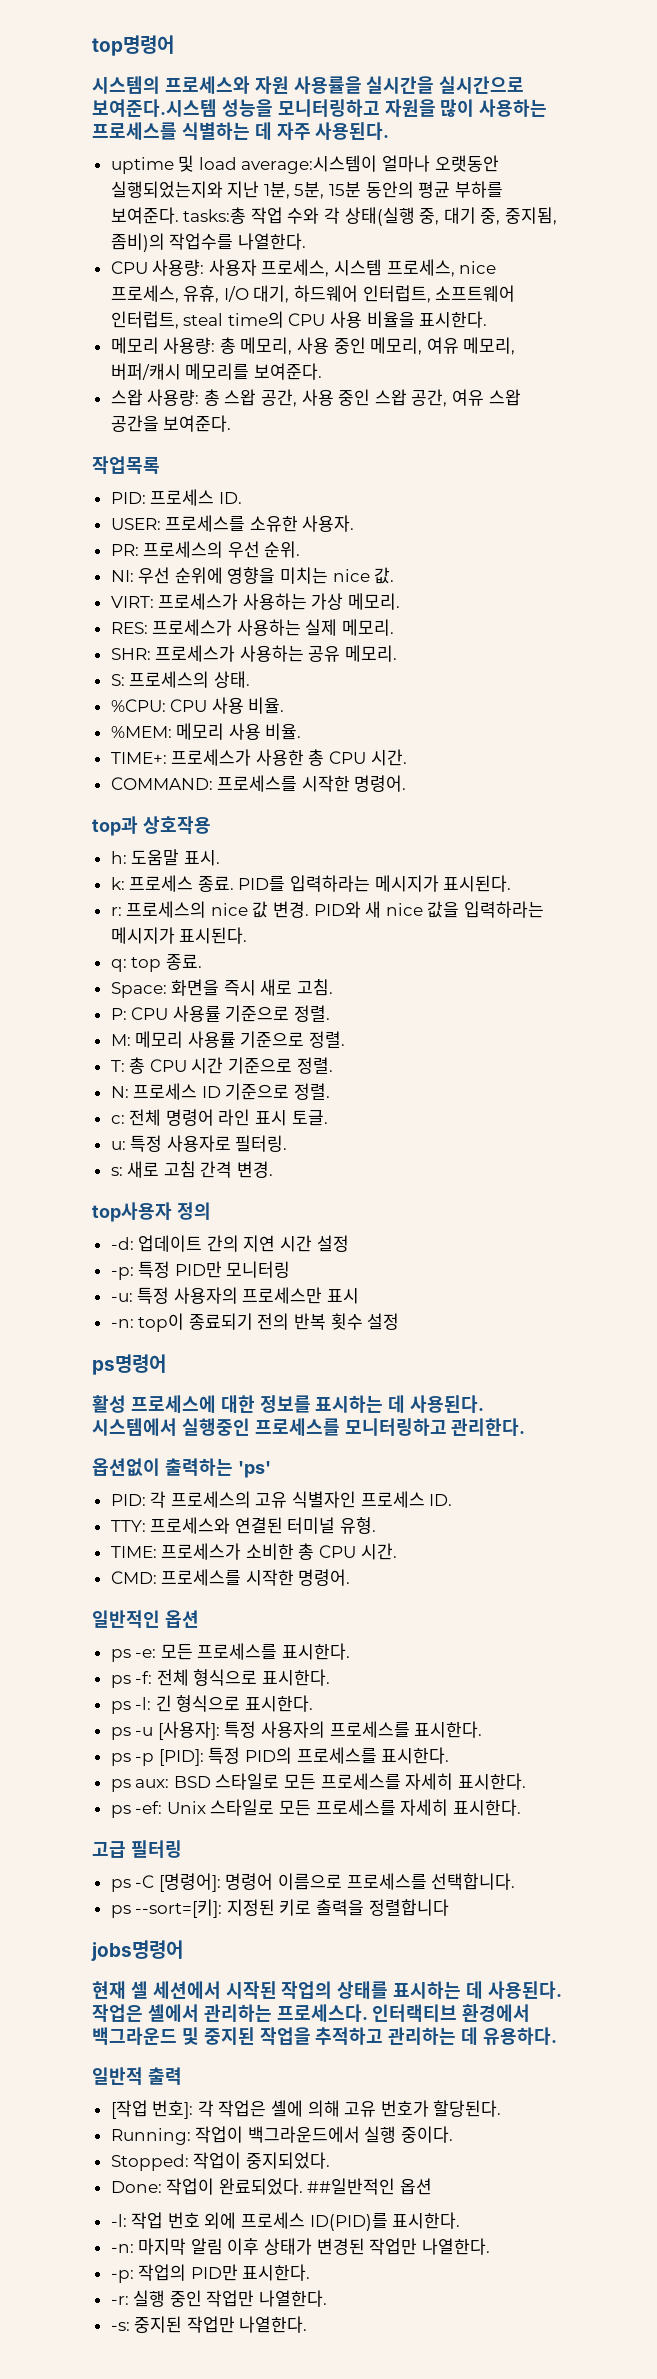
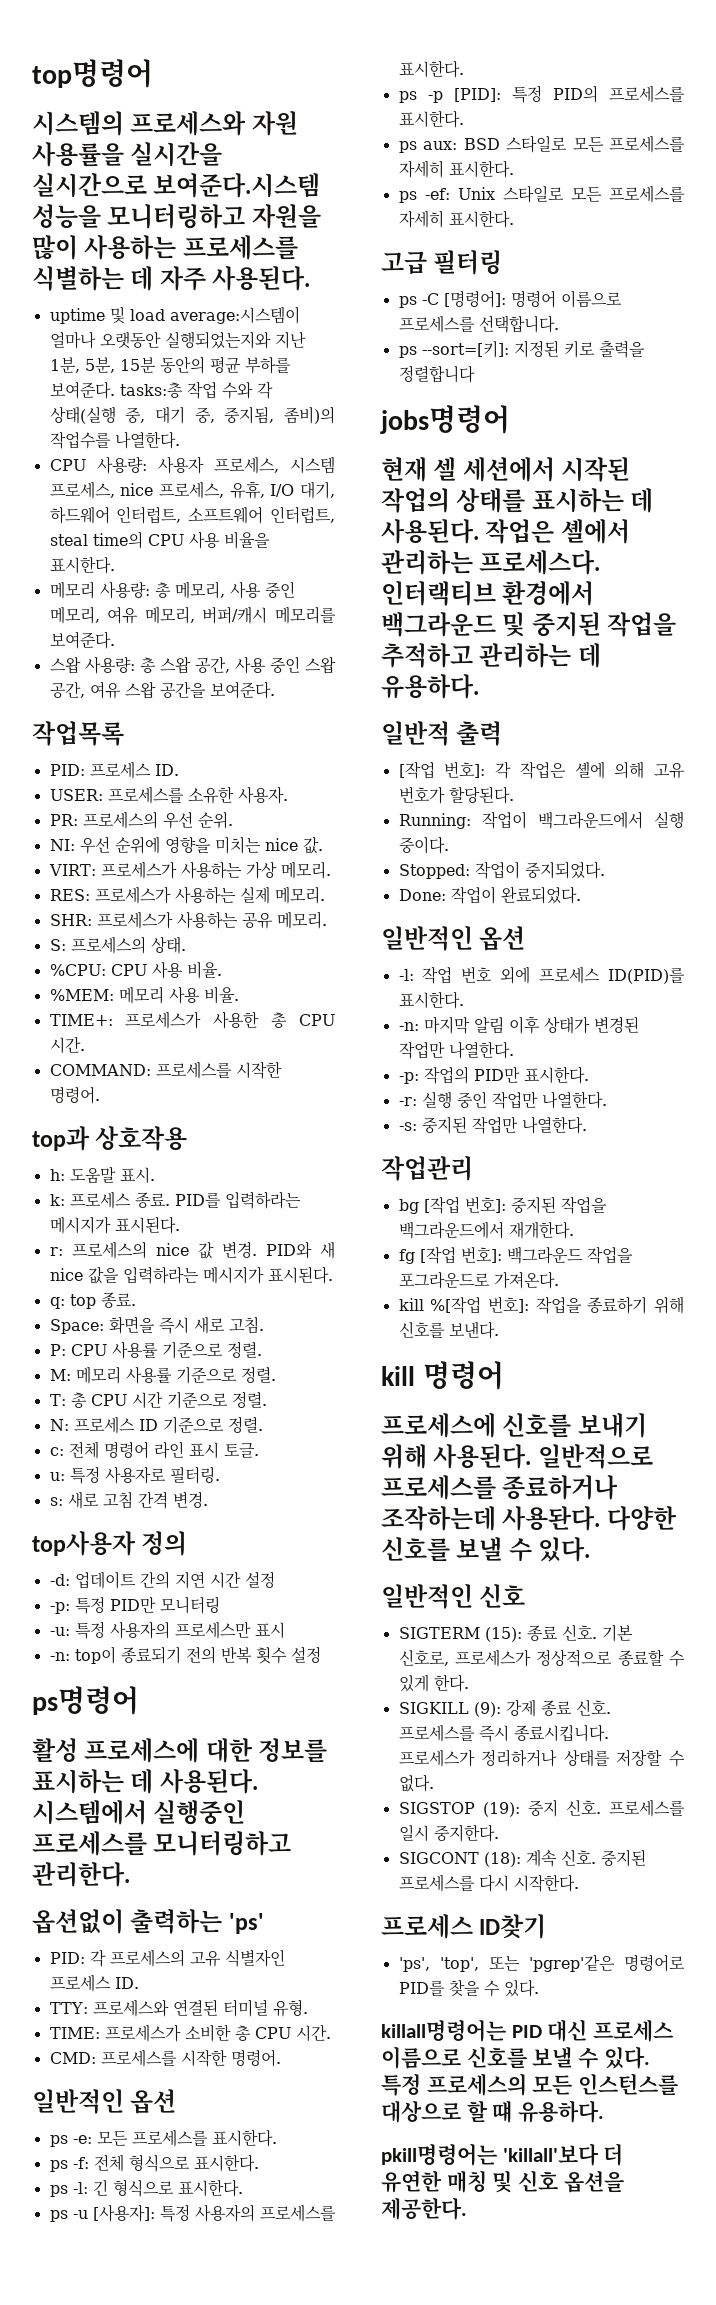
- Done: 작업이 완료되었다. ##일반적인 옵션
+ Done: 작업이 완료되었다.
+ 일반적인 옵션
+ 작업관리
+ bg [작업 번호]: 중지된 작업을 백그라운드에서 재개한다.
+ fg [작업 번호]: 백그라운드 작업을 포그라운드로 가져온다.
+ kill %[작업 번호]: 작업을 종료하기 위해 신호를 보낸다.
+ kill 명령어
+ 프로세스에 신호를 보내기 위해 사용된다. 일반적으로 프로세스를 종료하거나 조작하는데 사용돤다. 다양한 신호를 보낼 수 있다.
+ 일반적인 신호
+ SIGTERM (15): 종료 신호. 기본 신호로, 프로세스가 정상적으로 종료할 수 있게 한다.
+ SIGKILL (9): 강제 종료 신호. 프로세스를 즉시 종료시킵니다. 프로세스가 정리하거나 상태를 저장할 수 없다.
+ SIGSTOP (19): 중지 신호. 프로세스를 일시 중지한다.
+ SIGCONT (18): 계속 신호. 중지된 프로세스를 다시 시작한다.
+ 프로세스 ID찾기
+ 'ps', 'top', 또는 'pgrep'같은 명령어로 PID를 찾을 수 있다.
+ killall명령어는 PID 대신 프로세스 이름으로 신호를 보낼 수 있다. 특정 프로세스의 모든 인스턴스를 대상으로 할 떄 유용하다.
+ pkill명령어는 'killall'보다 더 유연한 매칭 및 신호 옵션을 제공한다.

